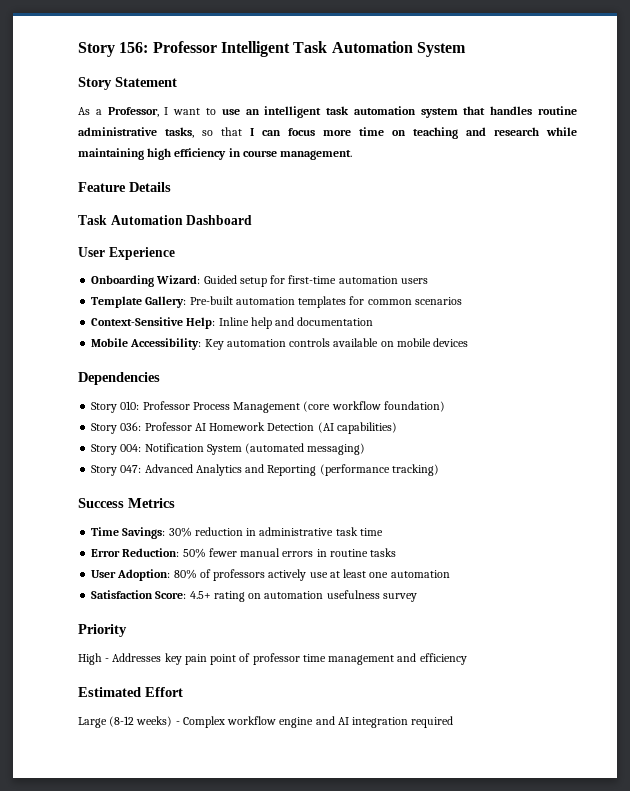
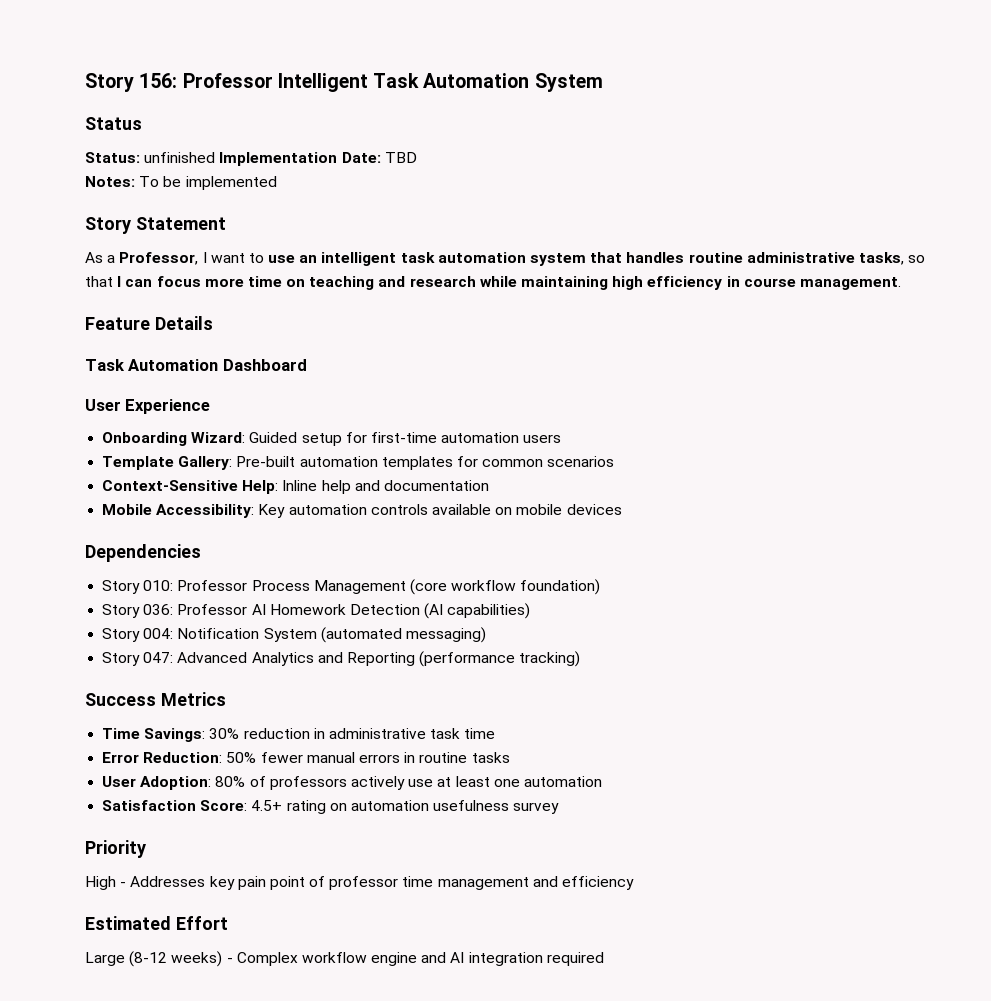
+ Status
+ Status: unfinished Implementation Date: TBD
+ Notes: To be implemented

